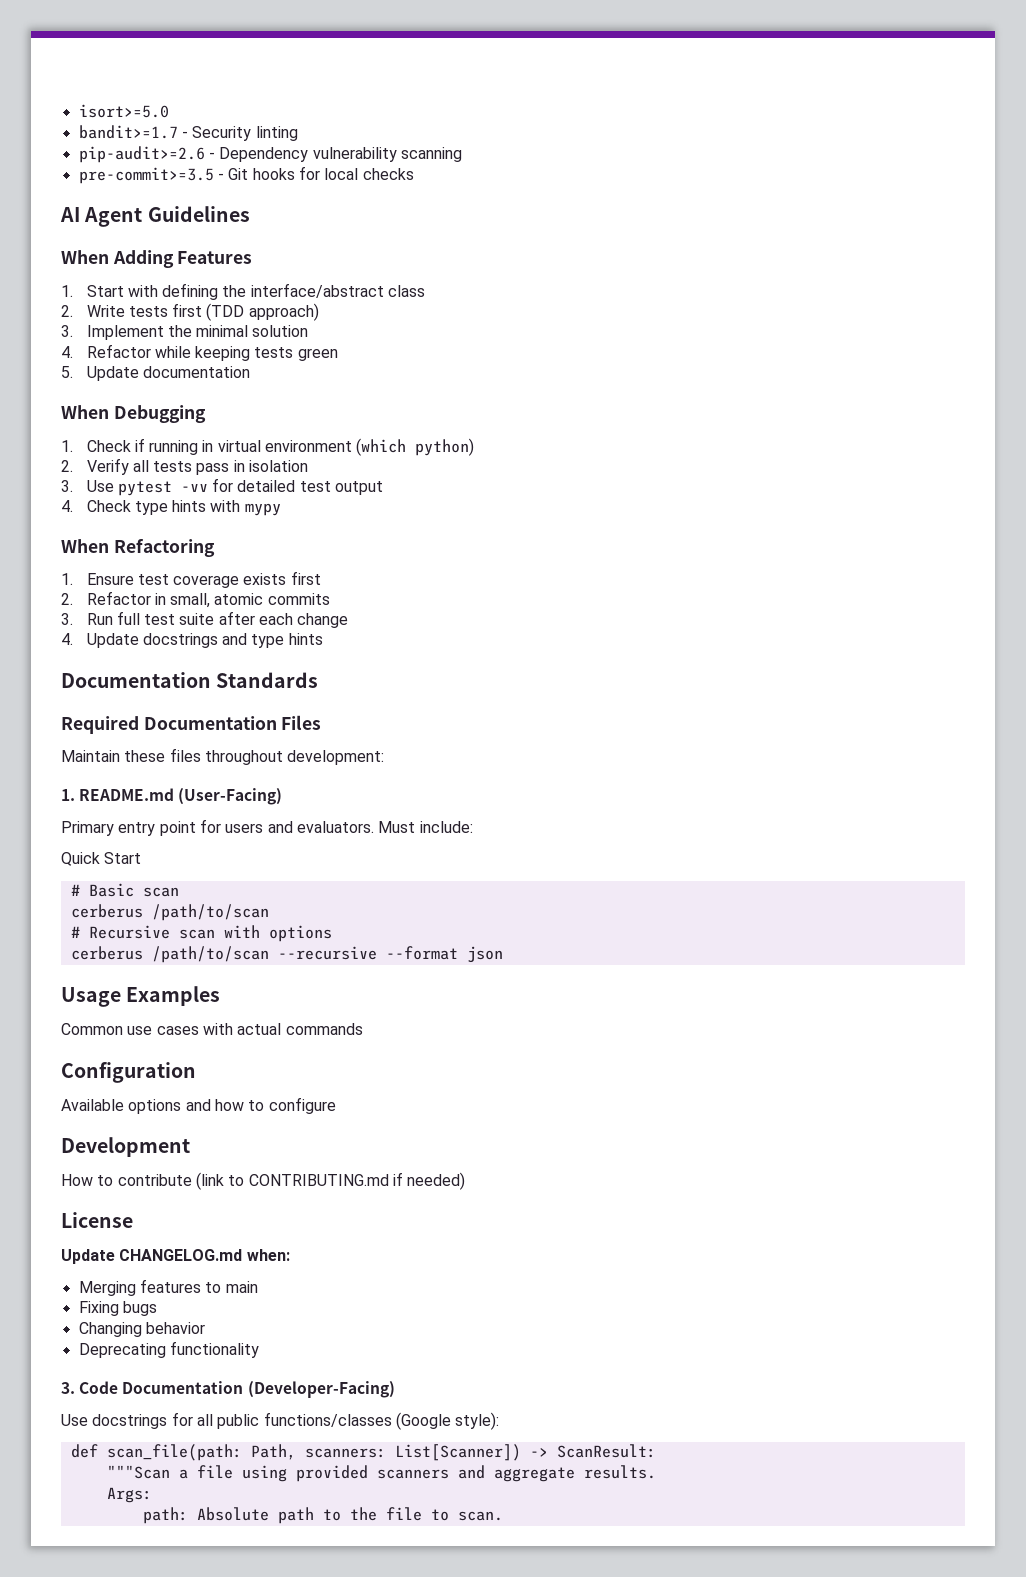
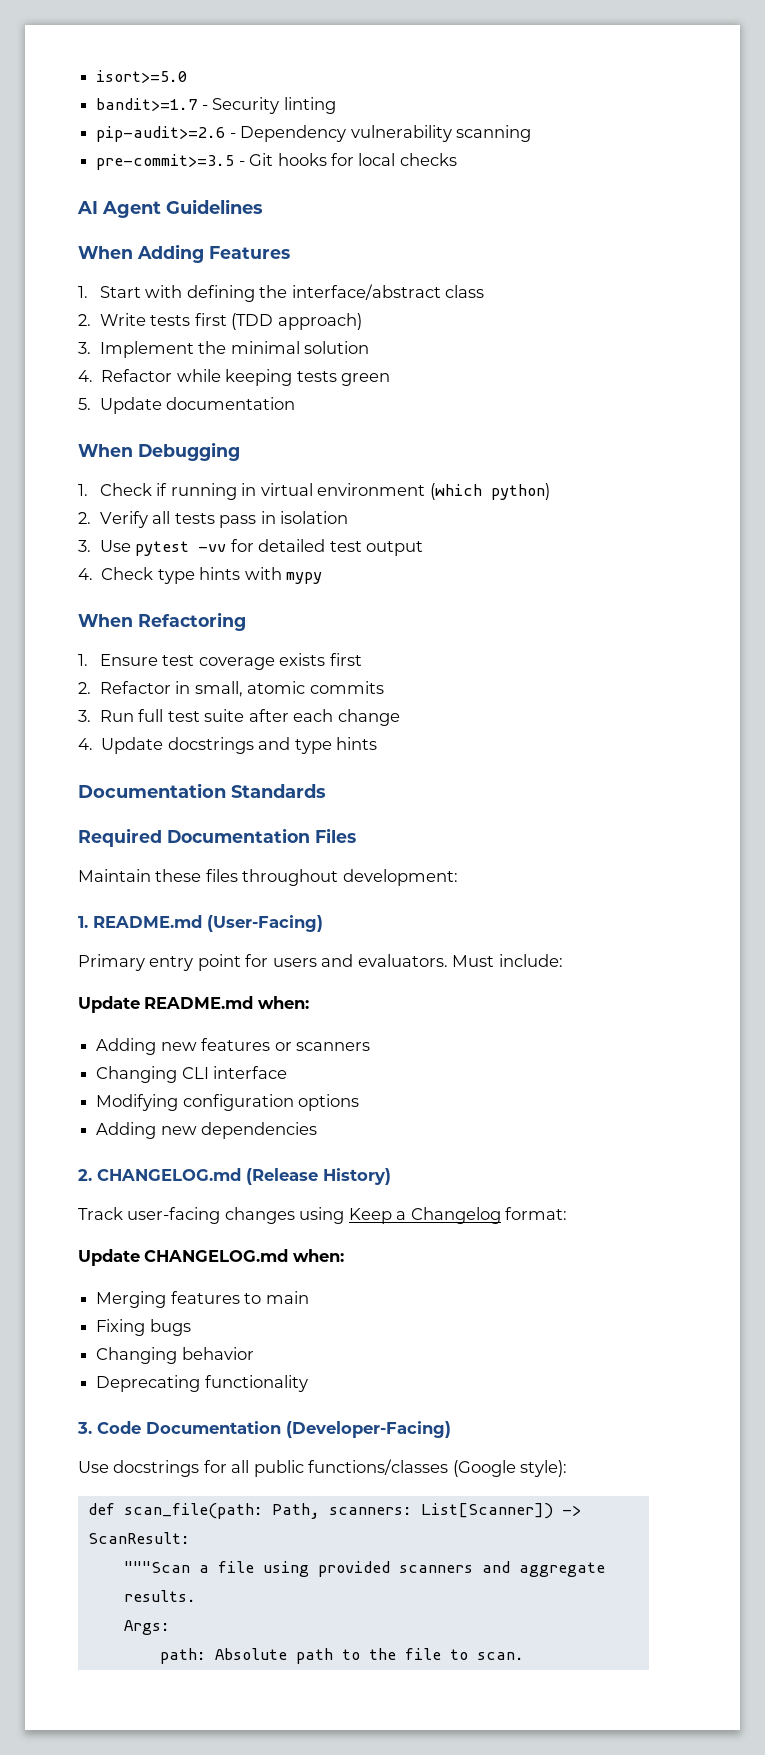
- Quick Start
- # Basic scan
- cerberus /path/to/scan
- # Recursive scan with options
- cerberus /path/to/scan --recursive --format json
- Usage Examples
- Common use cases with actual commands
- Configuration
- Available options and how to configure
- Development
- How to contribute (link to CONTRIBUTING.md if needed)
- License
+ Update README.md when:
+ Adding new features or scanners
+ Changing CLI interface
+ Modifying configuration options
+ Adding new dependencies
+ 2. CHANGELOG.md (Release History)
+ Track user-facing changes using Keep a Changelog format:

